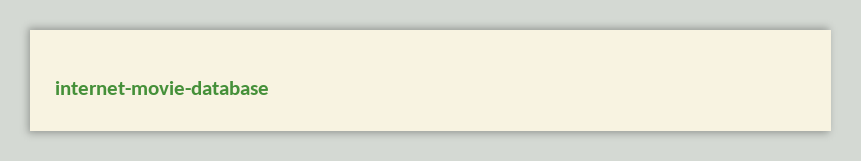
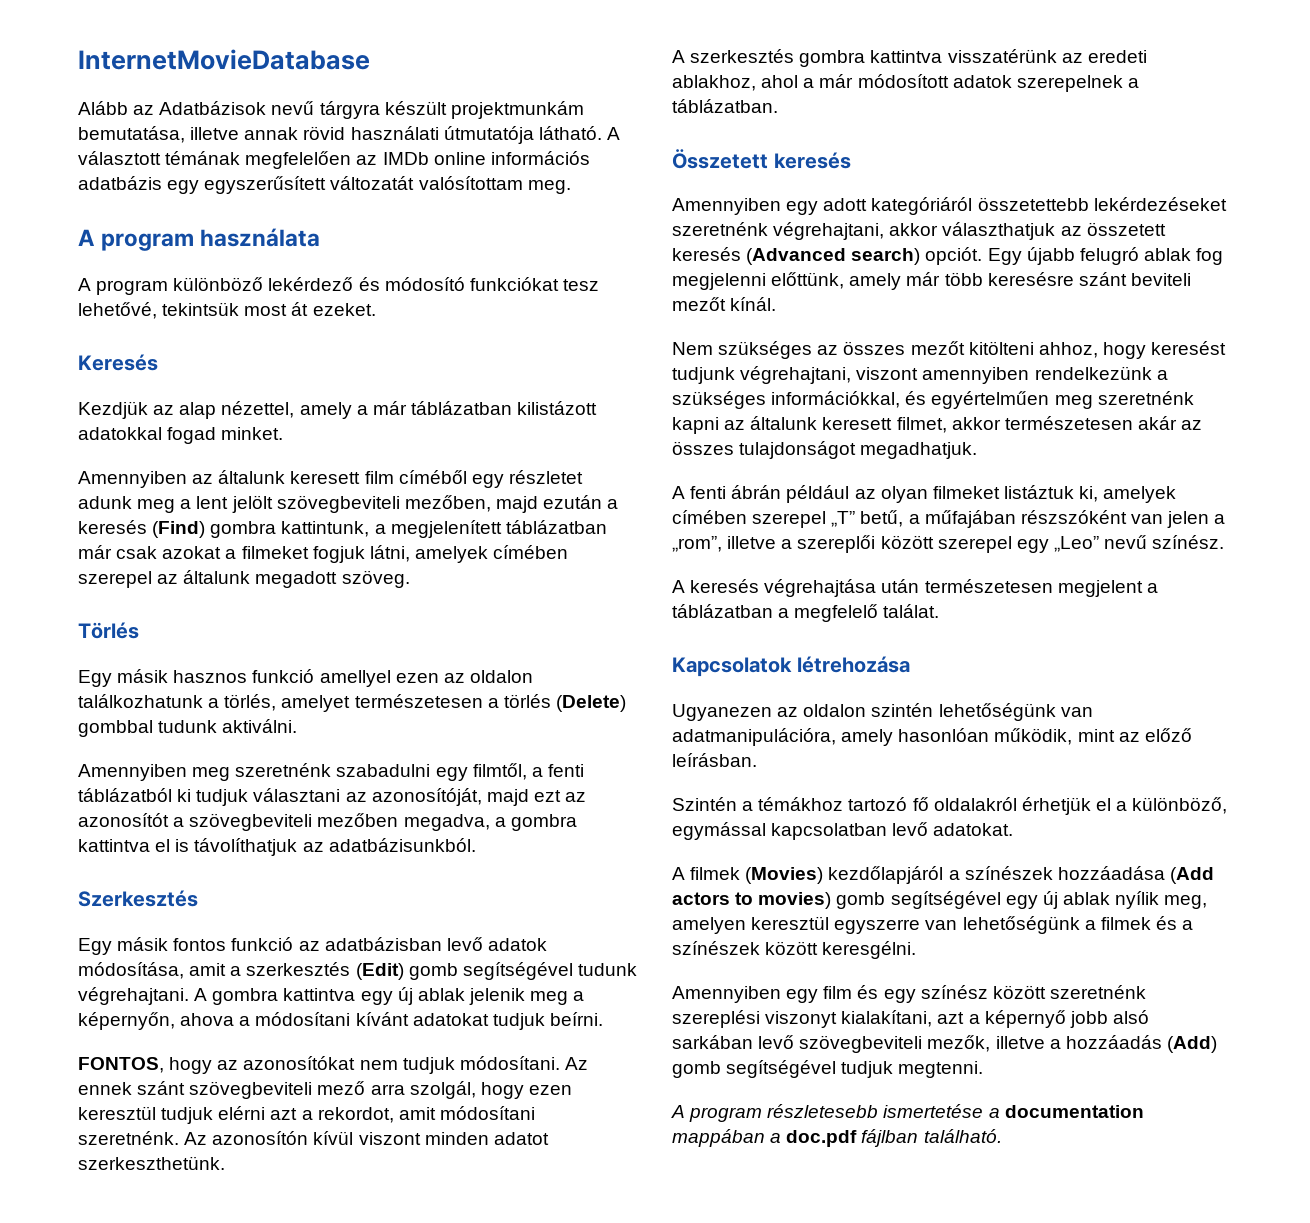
- internet-movie-database
+ InternetMovieDatabase
+ Alább az Adatbázisok nevű tárgyra készült projektmunkám bemutatása, illetve annak rövid használati útmutatója látható. A választott témának megfelelően az IMDb online információs adatbázis egy egyszerűsített változatát valósítottam meg.
+ A program használata
+ A program különböző lekérdező és módosító funkciókat tesz lehetővé, tekintsük most át ezeket.
+ Keresés
+ Kezdjük az alap nézettel, amely a már táblázatban kilistázott adatokkal fogad minket.
+ Amennyiben az általunk keresett film címéből egy részletet adunk meg a lent jelölt szövegbeviteli mezőben, majd ezután a keresés (Find) gombra kattintunk, a megjelenített táblázatban már csak azokat a filmeket fogjuk látni, amelyek címében szerepel az általunk megadott szöveg.
+ Törlés
+ Egy másik hasznos funkció amellyel ezen az oldalon találkozhatunk a törlés, amelyet természetesen a törlés (Delete) gombbal tudunk aktiválni.
+ Amennyiben meg szeretnénk szabadulni egy filmtől, a fenti táblázatból ki tudjuk választani az azonosítóját, majd ezt az azonosítót a szövegbeviteli mezőben megadva, a gombra kattintva el is távolíthatjuk az adatbázisunkból.
+ Szerkesztés
+ Egy másik fontos funkció az adatbázisban levő adatok módosítása, amit a szerkesztés (Edit) gomb segítségével tudunk végrehajtani. A gombra kattintva egy új ablak jelenik meg a képernyőn, ahova a módosítani kívánt adatokat tudjuk beírni.
+ FONTOS, hogy az azonosítókat nem tudjuk módosítani. Az ennek szánt szövegbeviteli mező arra szolgál, hogy ezen keresztül tudjuk elérni azt a rekordot, amit módosítani szeretnénk. Az azonosítón kívül viszont minden adatot szerkeszthetünk.
+ A szerkesztés gombra kattintva visszatérünk az eredeti ablakhoz, ahol a már módosított adatok szerepelnek a táblázatban.
+ Összetett keresés
+ Amennyiben egy adott kategóriáról összetettebb lekérdezéseket szeretnénk végrehajtani, akkor választhatjuk az összetett keresés (Advanced search) opciót. Egy újabb felugró ablak fog megjelenni előttünk, amely már több keresésre szánt beviteli mezőt kínál.
+ Nem szükséges az összes mezőt kitölteni ahhoz, hogy keresést tudjunk végrehajtani, viszont amennyiben rendelkezünk a szükséges információkkal, és egyértelműen meg szeretnénk kapni az általunk keresett filmet, akkor természetesen akár az összes tulajdonságot megadhatjuk.
+ A fenti ábrán például az olyan filmeket listáztuk ki, amelyek címében szerepel „T” betű, a műfajában részszóként van jelen a „rom”, illetve a szereplői között szerepel egy „Leo” nevű színész.
+ A keresés végrehajtása után természetesen megjelent a táblázatban a megfelelő találat.
+ Kapcsolatok létrehozása
+ Ugyanezen az oldalon szintén lehetőségünk van adatmanipulációra, amely hasonlóan működik, mint az előző leírásban.
+ Szintén a témákhoz tartozó fő oldalakról érhetjük el a különböző, egymással kapcsolatban levő adatokat.
+ A filmek (Movies) kezdőlapjáról a színészek hozzáadása (Add actors to movies) gomb segítségével egy új ablak nyílik meg, amelyen keresztül egyszerre van lehetőségünk a filmek és a színészek között keresgélni.
+ Amennyiben egy film és egy színész között szeretnénk szereplési viszonyt kialakítani, azt a képernyő jobb alsó sarkában levő szövegbeviteli mezők, illetve a hozzáadás (Add) gomb segítségével tudjuk megtenni.
+ A program részletesebb ismertetése a documentation mappában a doc.pdf fájlban található.

